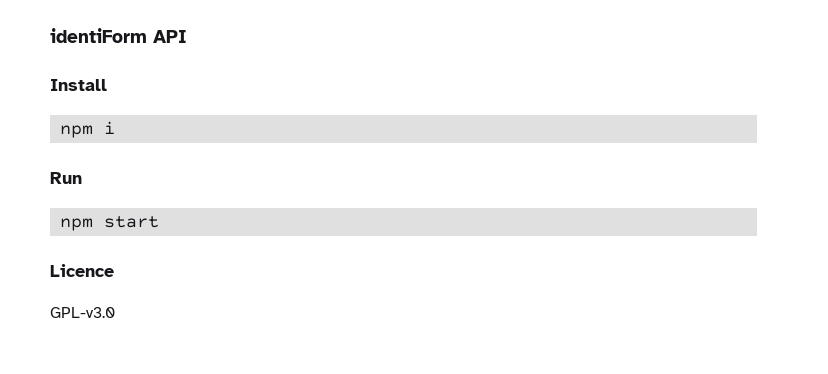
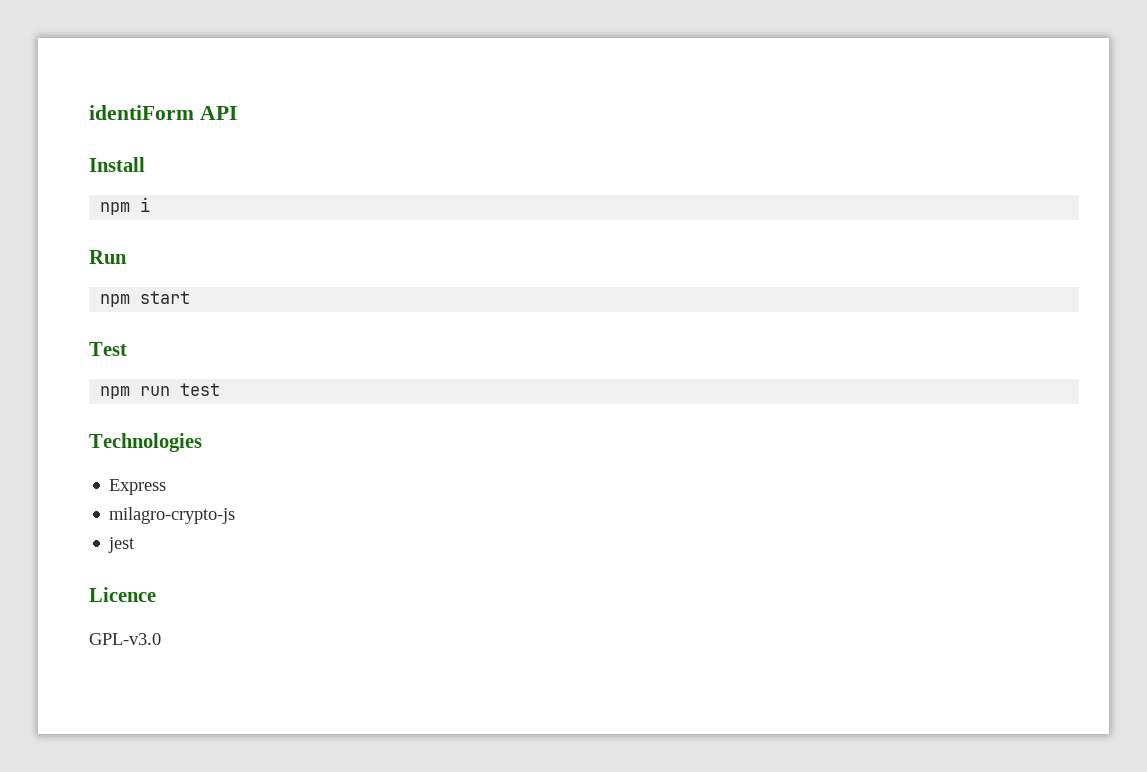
+ Test
+ npm run test
+ Technologies
+ Express
+ milagro-crypto-js
+ jest

